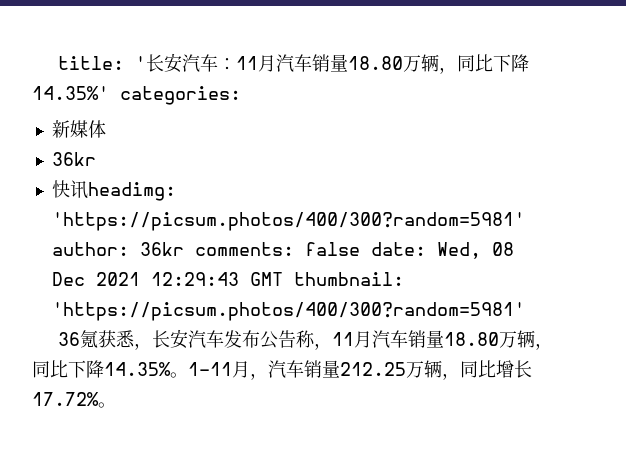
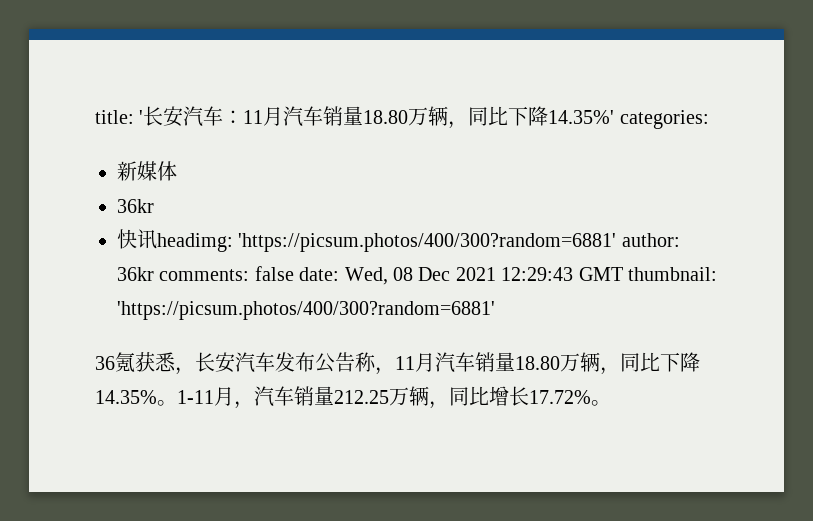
- 快讯headimg: 'https://picsum.photos/400/300?random=5981' author: 36kr comments: false date: Wed, 08 Dec 2021 12:29:43 GMT thumbnail: 'https://picsum.photos/400/300?random=5981'
+ 快讯headimg: 'https://picsum.photos/400/300?random=6881' author: 36kr comments: false date: Wed, 08 Dec 2021 12:29:43 GMT thumbnail: 'https://picsum.photos/400/300?random=6881'

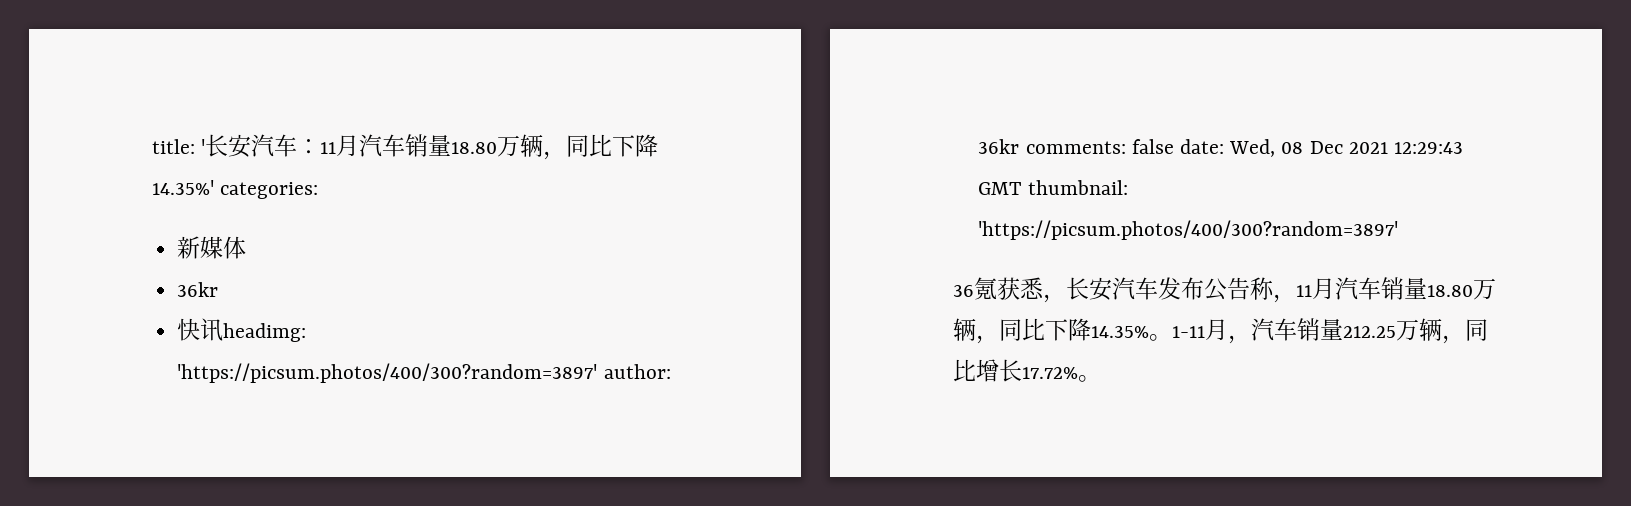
- 快讯headimg: 'https://picsum.photos/400/300?random=6881' author: 36kr comments: false date: Wed, 08 Dec 2021 12:29:43 GMT thumbnail: 'https://picsum.photos/400/300?random=6881'
+ 快讯headimg: 'https://picsum.photos/400/300?random=3897' author: 36kr comments: false date: Wed, 08 Dec 2021 12:29:43 GMT thumbnail: 'https://picsum.photos/400/300?random=3897'

